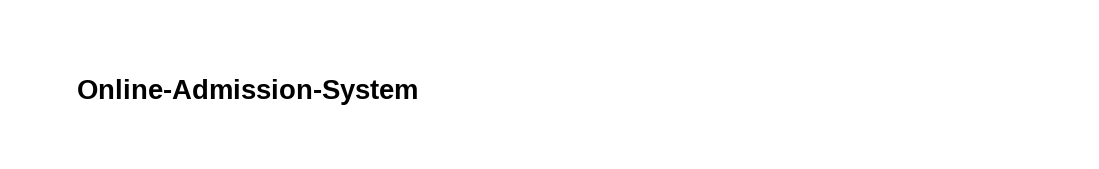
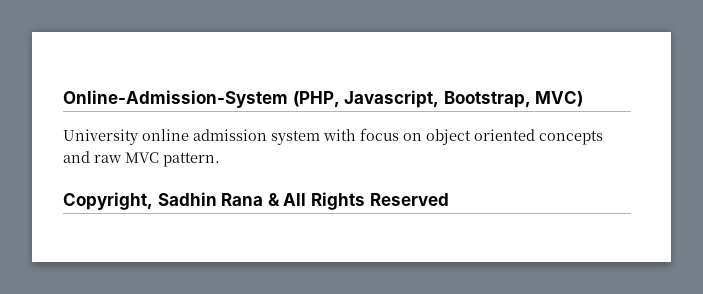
- Online-Admission-System
+ Online-Admission-System (PHP, Javascript, Bootstrap, MVC)
+ University online admission system with focus on object oriented concepts and raw MVC pattern.
+ Copyright, Sadhin Rana & All Rights Reserved

